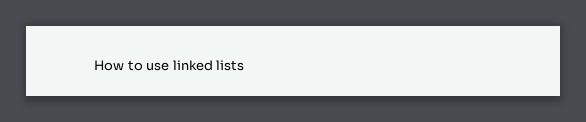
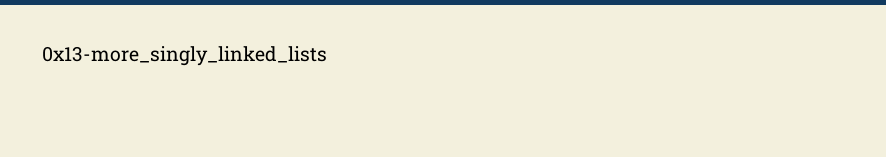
- How to use linked lists
+ 0x13-more_singly_linked_lists

